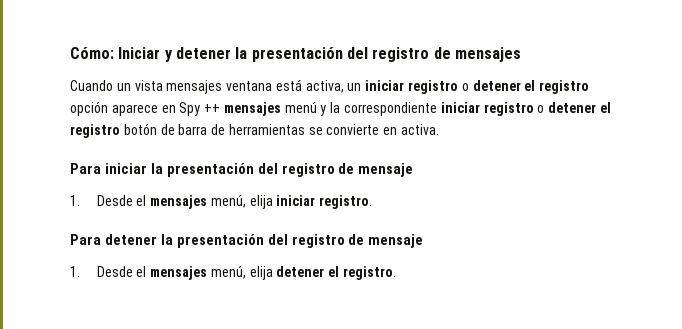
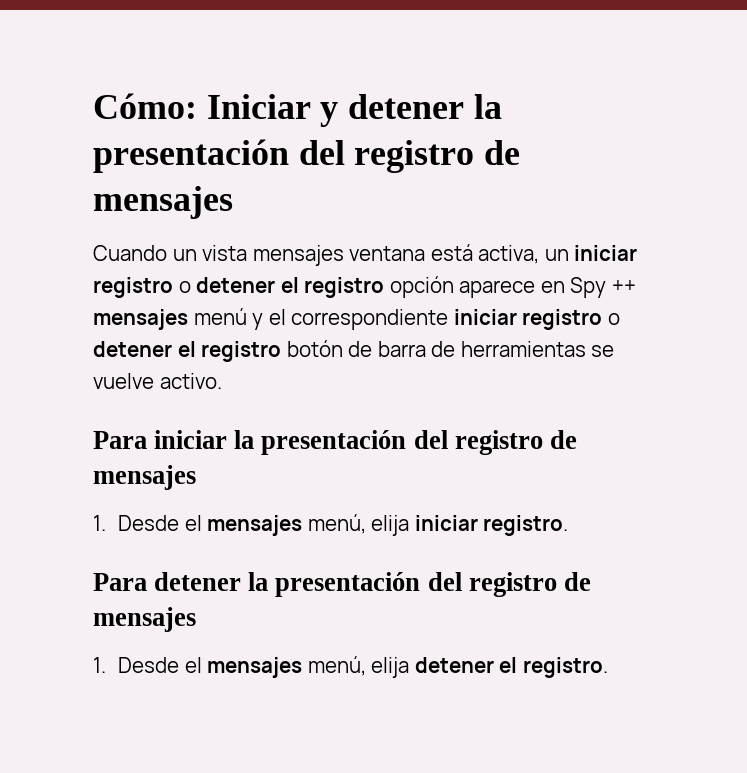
- Cuando un vista mensajes ventana está activa, un iniciar registro o detener el registro opción aparece en Spy ++ mensajes menú y la correspondiente iniciar registro o detener el registro botón de barra de herramientas se convierte en activa.
+ Cuando un vista mensajes ventana está activa, un iniciar registro o detener el registro opción aparece en Spy ++ mensajes menú y el correspondiente iniciar registro o detener el registro botón de barra de herramientas se vuelve activo.
- Para iniciar la presentación del registro de mensaje
+ Para iniciar la presentación del registro de mensajes
- Para detener la presentación del registro de mensaje
+ Para detener la presentación del registro de mensajes

